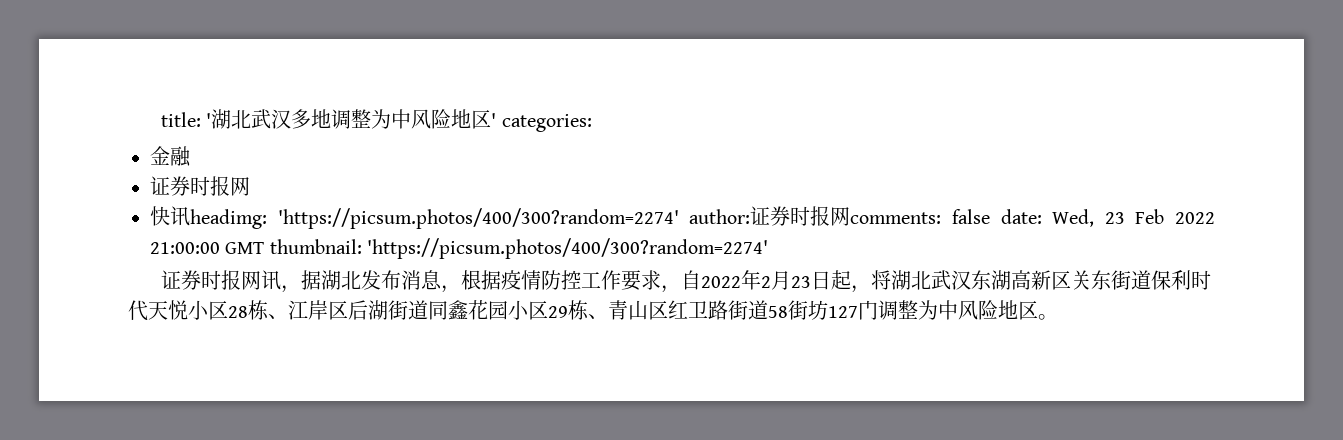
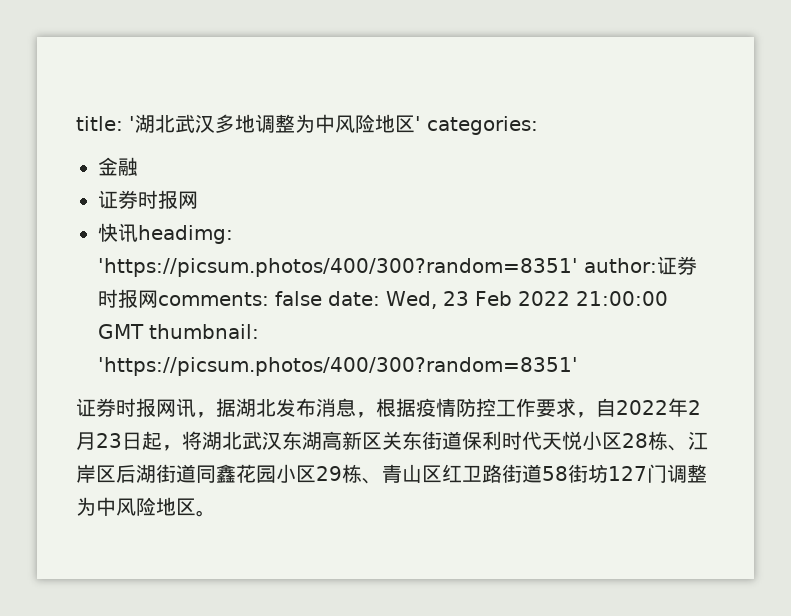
- 快讯headimg: 'https://picsum.photos/400/300?random=2274' author:证券时报网comments: false date: Wed, 23 Feb 2022 21:00:00 GMT thumbnail: 'https://picsum.photos/400/300?random=2274'
+ 快讯headimg: 'https://picsum.photos/400/300?random=8351' author:证券时报网comments: false date: Wed, 23 Feb 2022 21:00:00 GMT thumbnail: 'https://picsum.photos/400/300?random=8351'

